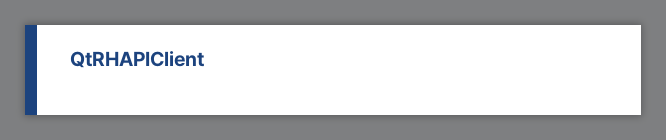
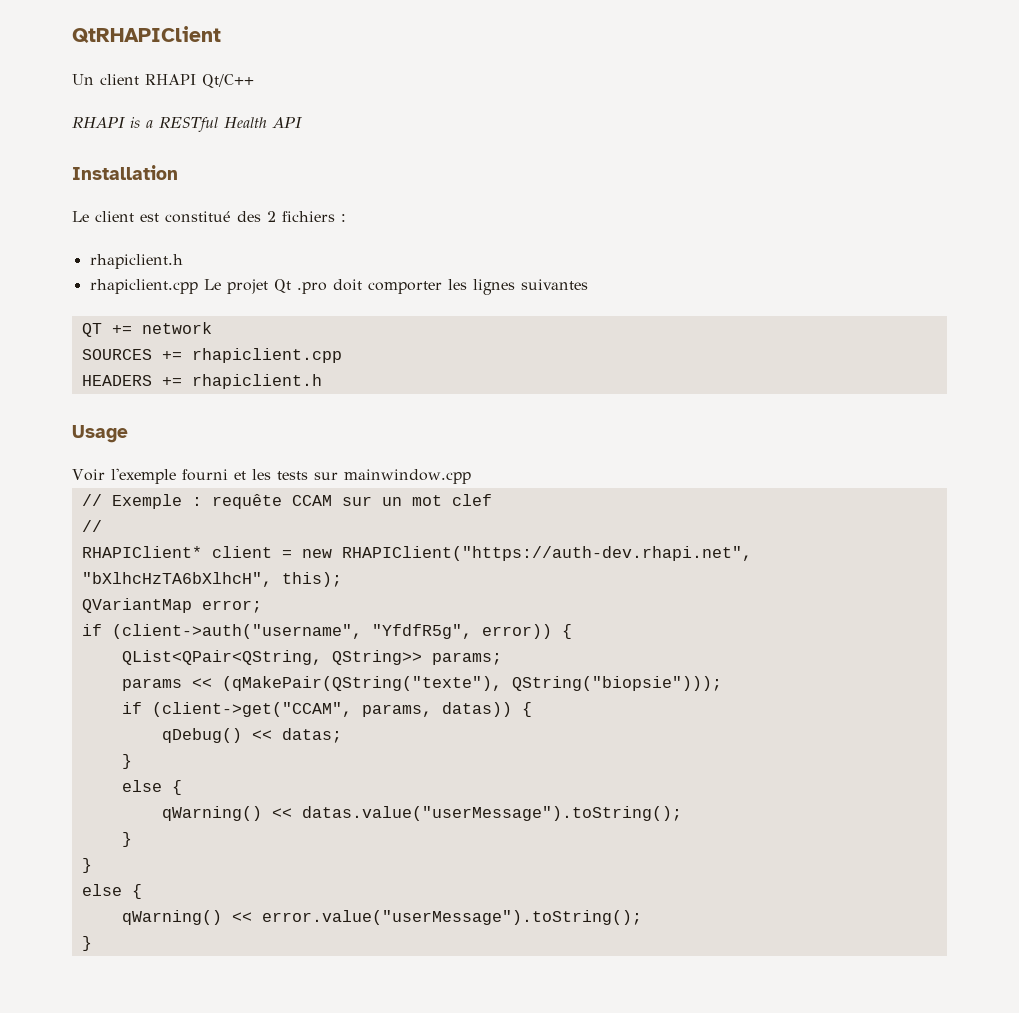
+ Un client RHAPI Qt/C++
+ RHAPI is a RESTful Health API
+ Installation
+ Le client est constitué des 2 fichiers :
+ rhapiclient.h
+ rhapiclient.cpp Le projet Qt .pro doit comporter les lignes suivantes
+ QT += network
+ SOURCES += rhapiclient.cpp
+ HEADERS += rhapiclient.h
+ Usage
+ Voir l'exemple fourni et les tests sur mainwindow.cpp
+ // Exemple : requête CCAM sur un mot clef
+ //
+ RHAPIClient* client = new RHAPIClient("https://auth-dev.rhapi.net", "bXlhcHzTA6bXlhcH", this);
+ QVariantMap error;
+ if (client->auth("username", "YfdfR5g", error)) {
+ QList<QPair<QString, QString>> params;
+ params << (qMakePair(QString("texte"), QString("biopsie")));
+ if (client->get("CCAM", params, datas)) {
+ qDebug() << datas;
+ }
+ else {
+ qWarning() << datas.value("userMessage").toString();
+ }
+ }
+ else {
+ qWarning() << error.value("userMessage").toString();
+ }

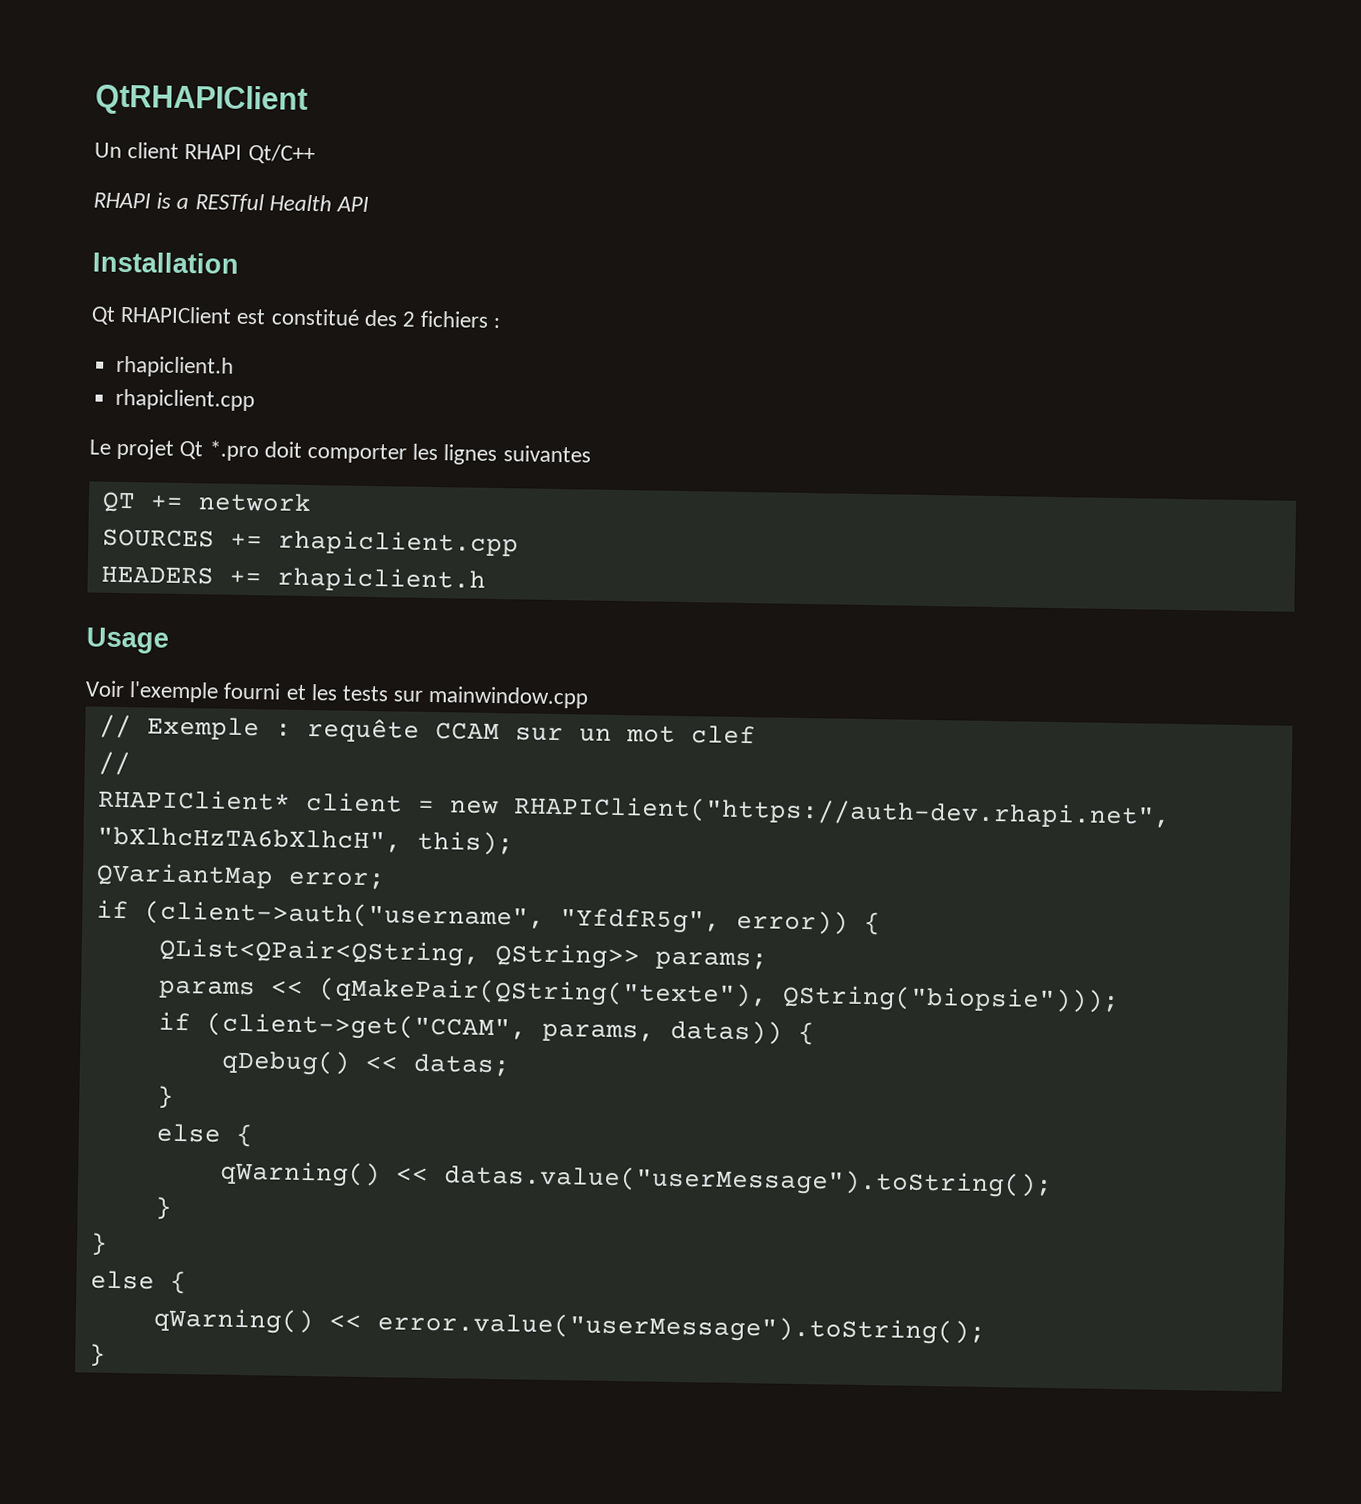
- Le client est constitué des 2 fichiers :
+ Qt RHAPIClient est constitué des 2 fichiers :
  rhapiclient.h
- rhapiclient.cpp Le projet Qt .pro doit comporter les lignes suivantes
+ rhapiclient.cpp
+ Le projet Qt *.pro doit comporter les lignes suivantes

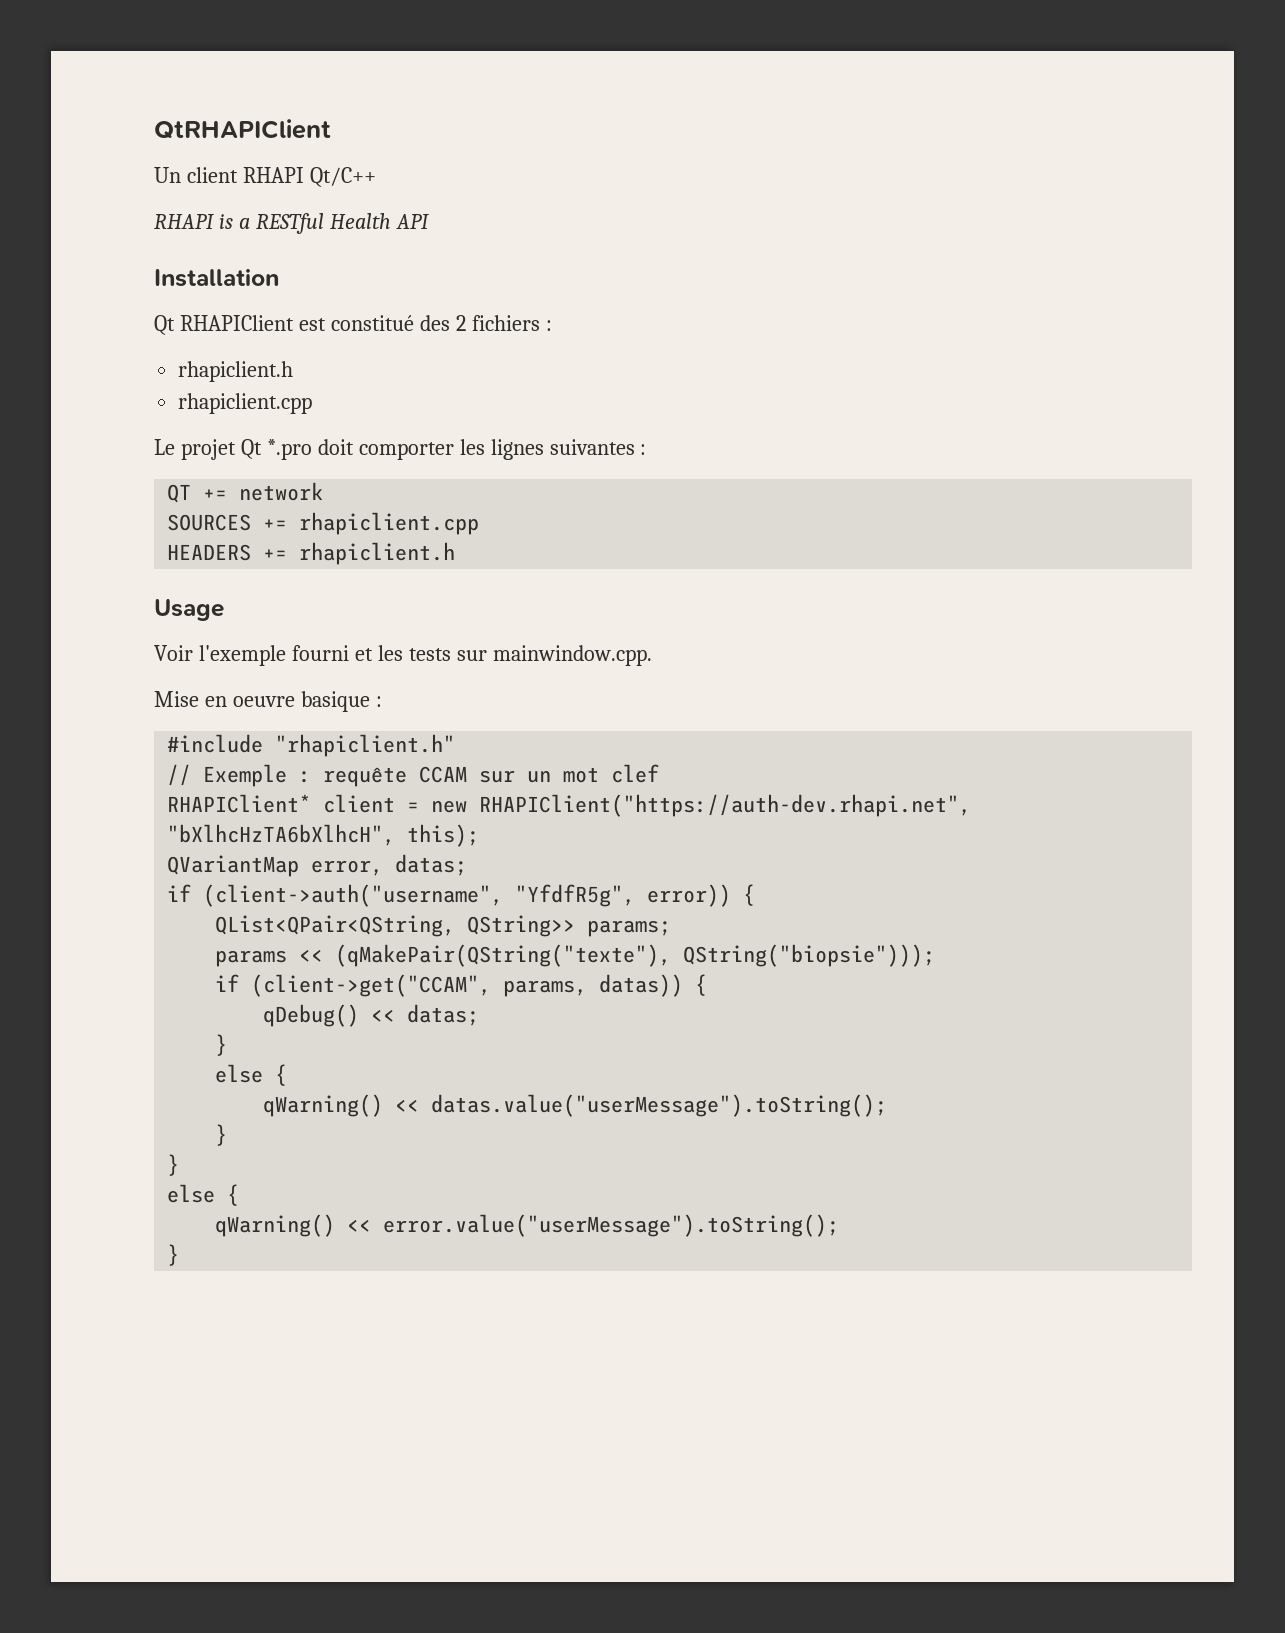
- Le projet Qt *.pro doit comporter les lignes suivantes
+ Le projet Qt *.pro doit comporter les lignes suivantes :
- Voir l'exemple fourni et les tests sur mainwindow.cpp
+ Voir l'exemple fourni et les tests sur mainwindow.cpp.
+ Mise en oeuvre basique :
+ #include "rhapiclient.h"
  // Exemple : requête CCAM sur un mot clef
- //
- QVariantMap error;
+ QVariantMap error, datas;

